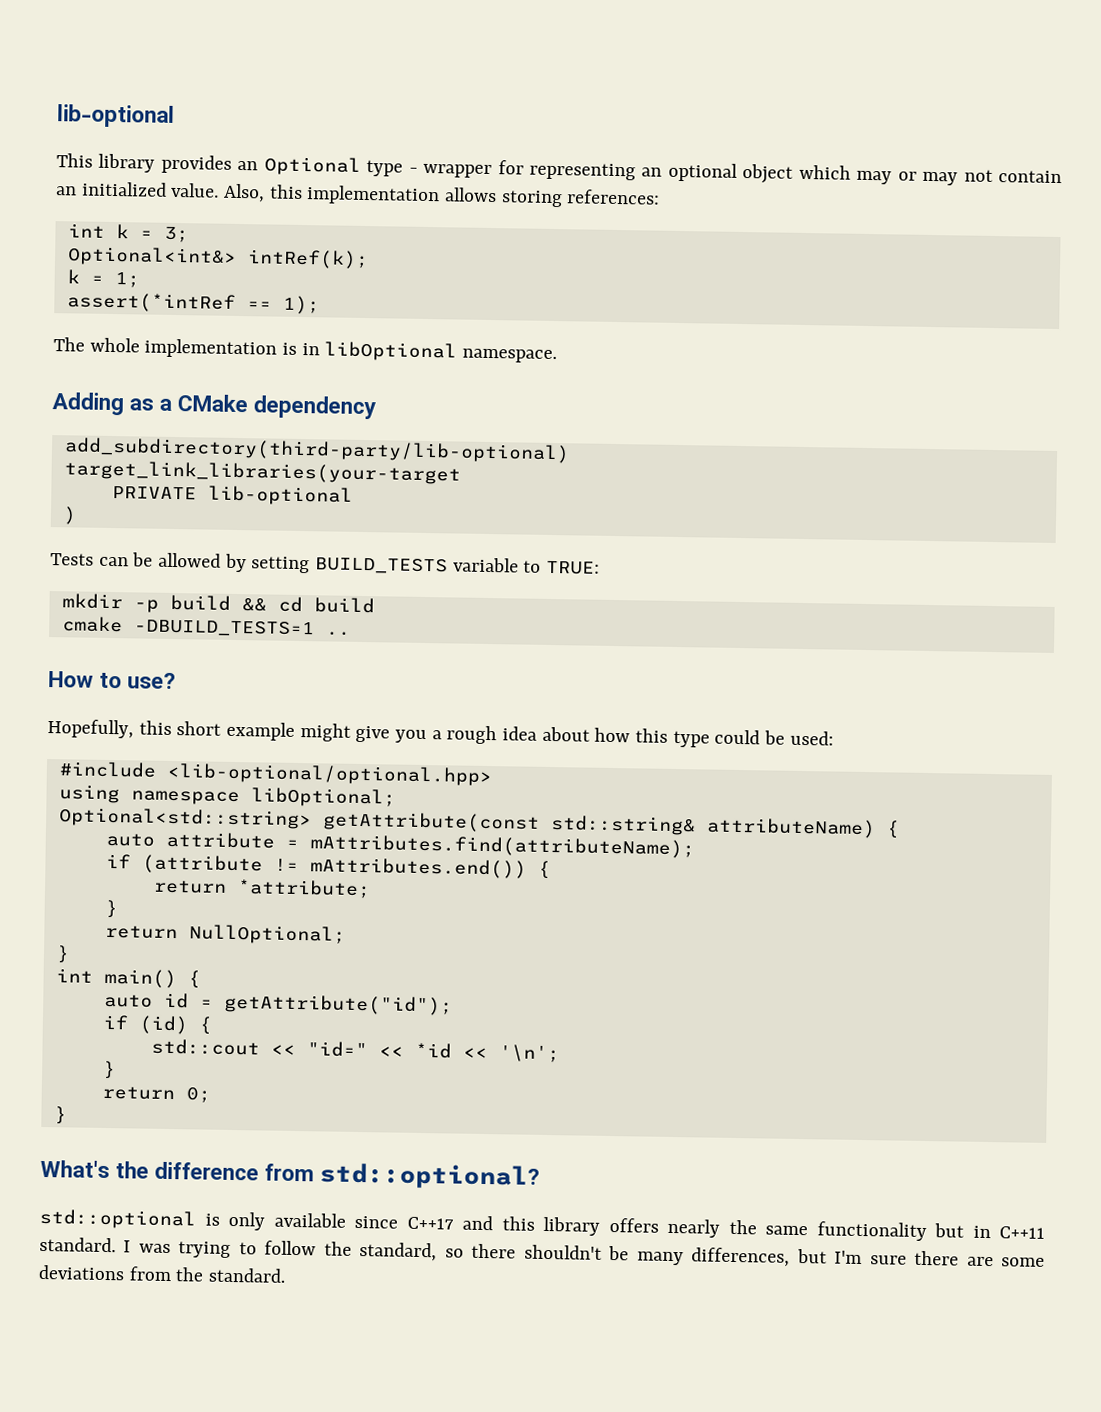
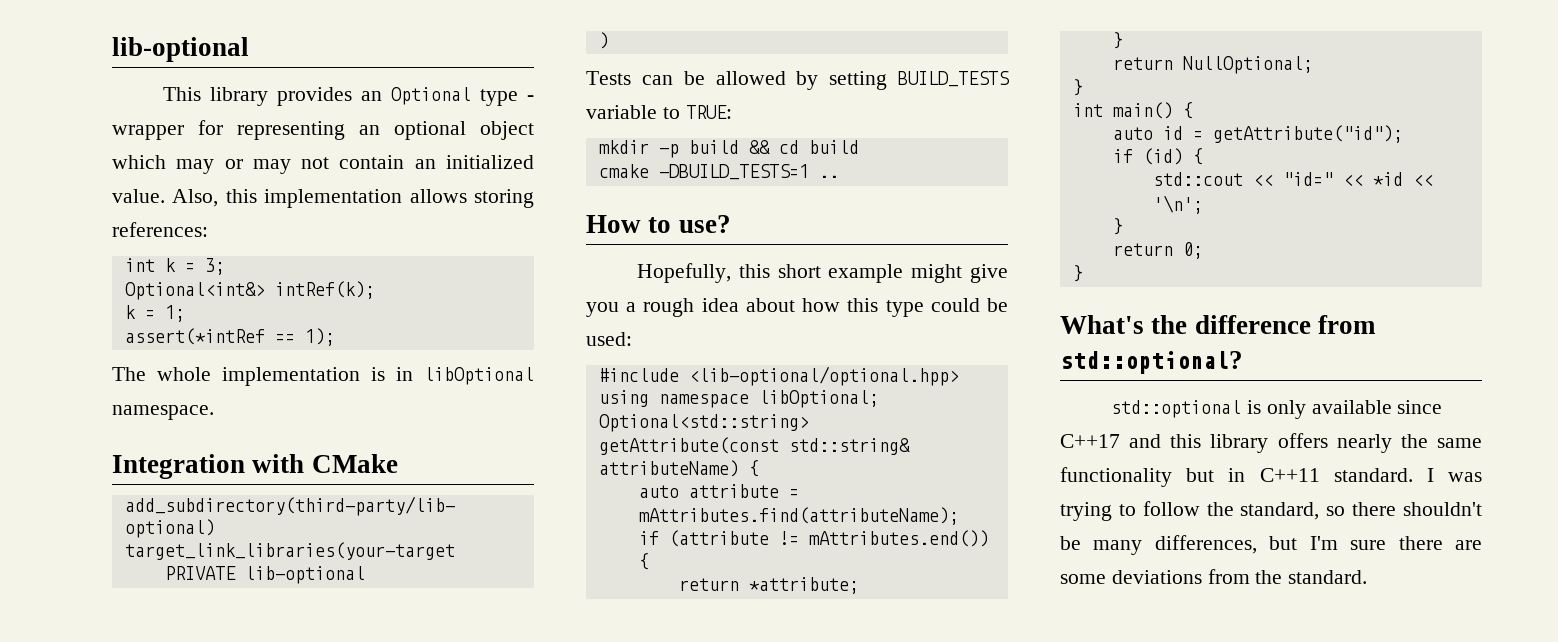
- Adding as a CMake dependency
+ Integration with CMake

